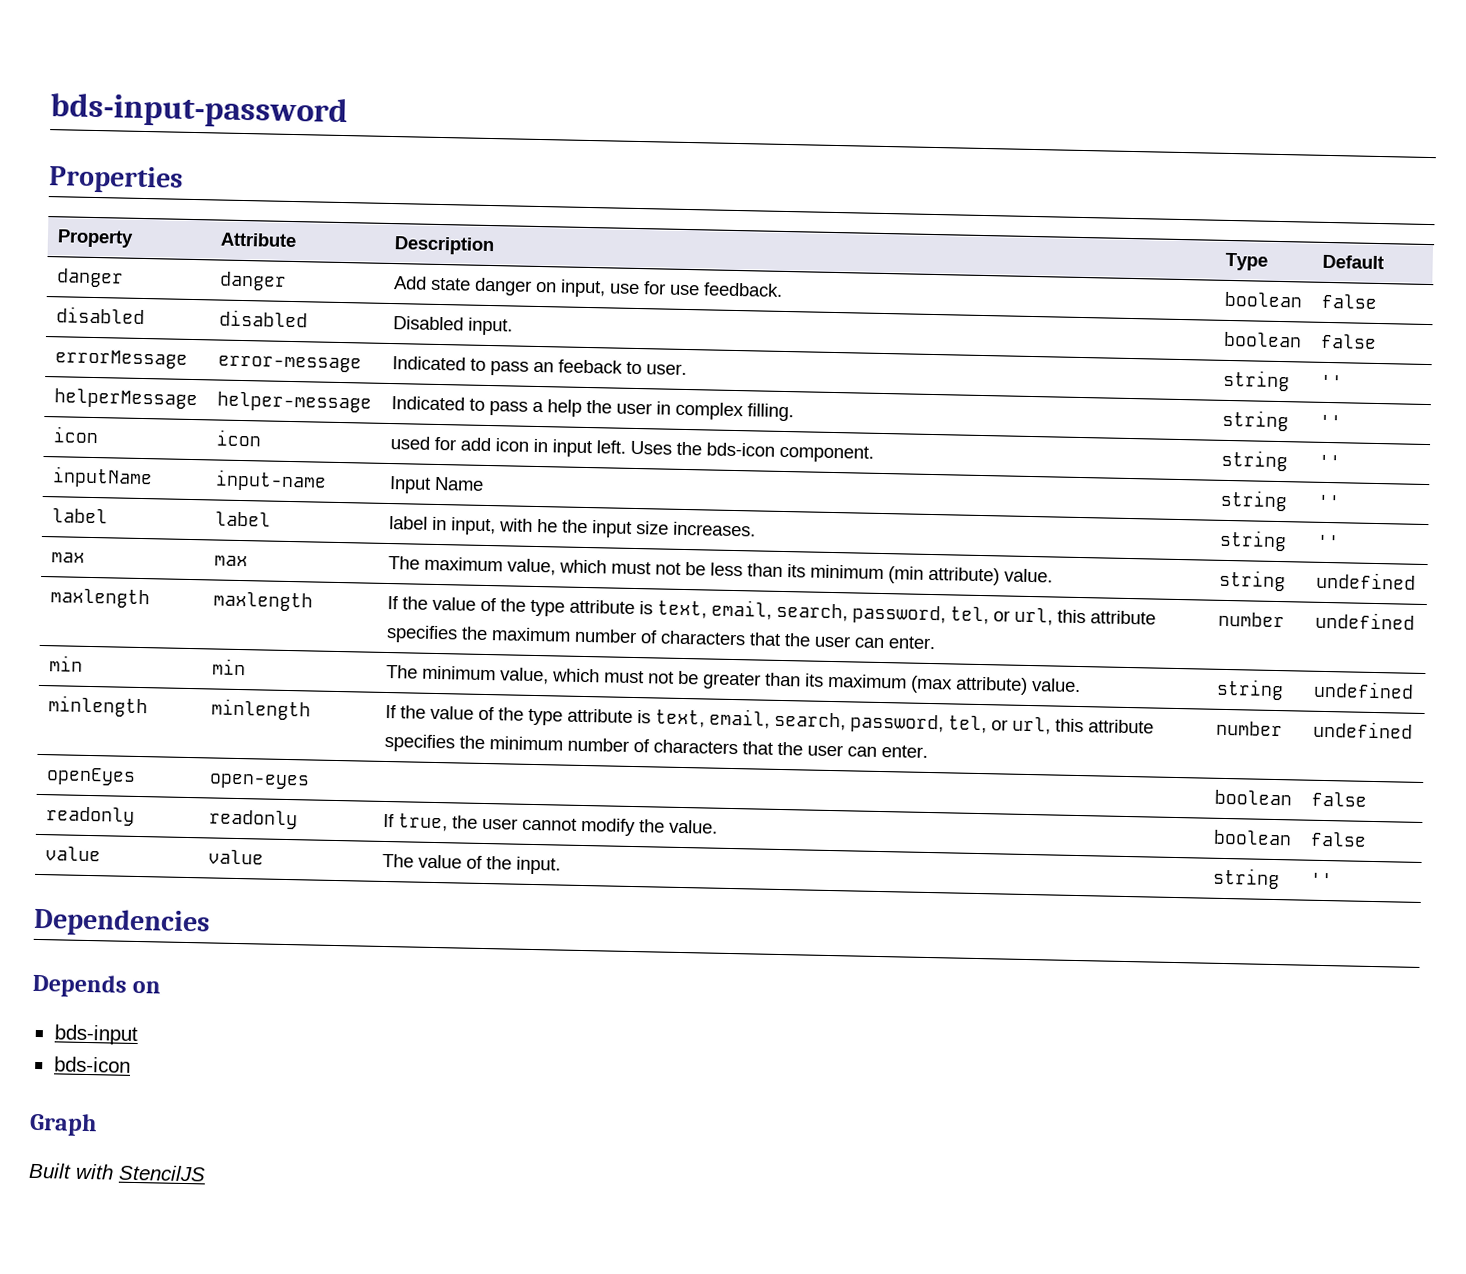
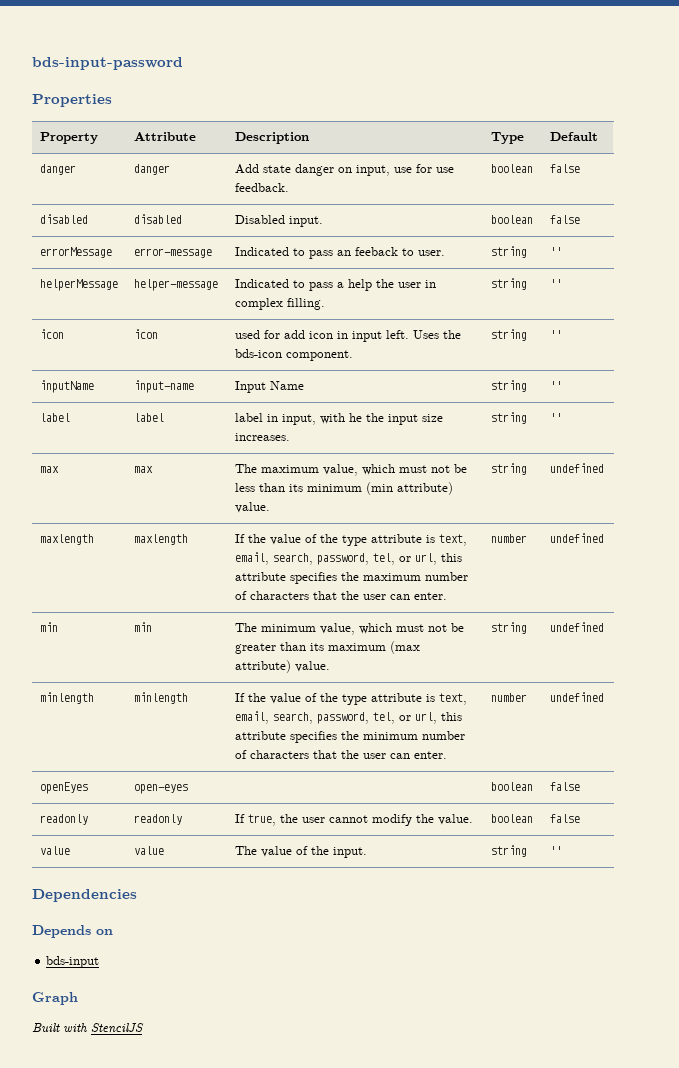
  bds-input
- bds-icon

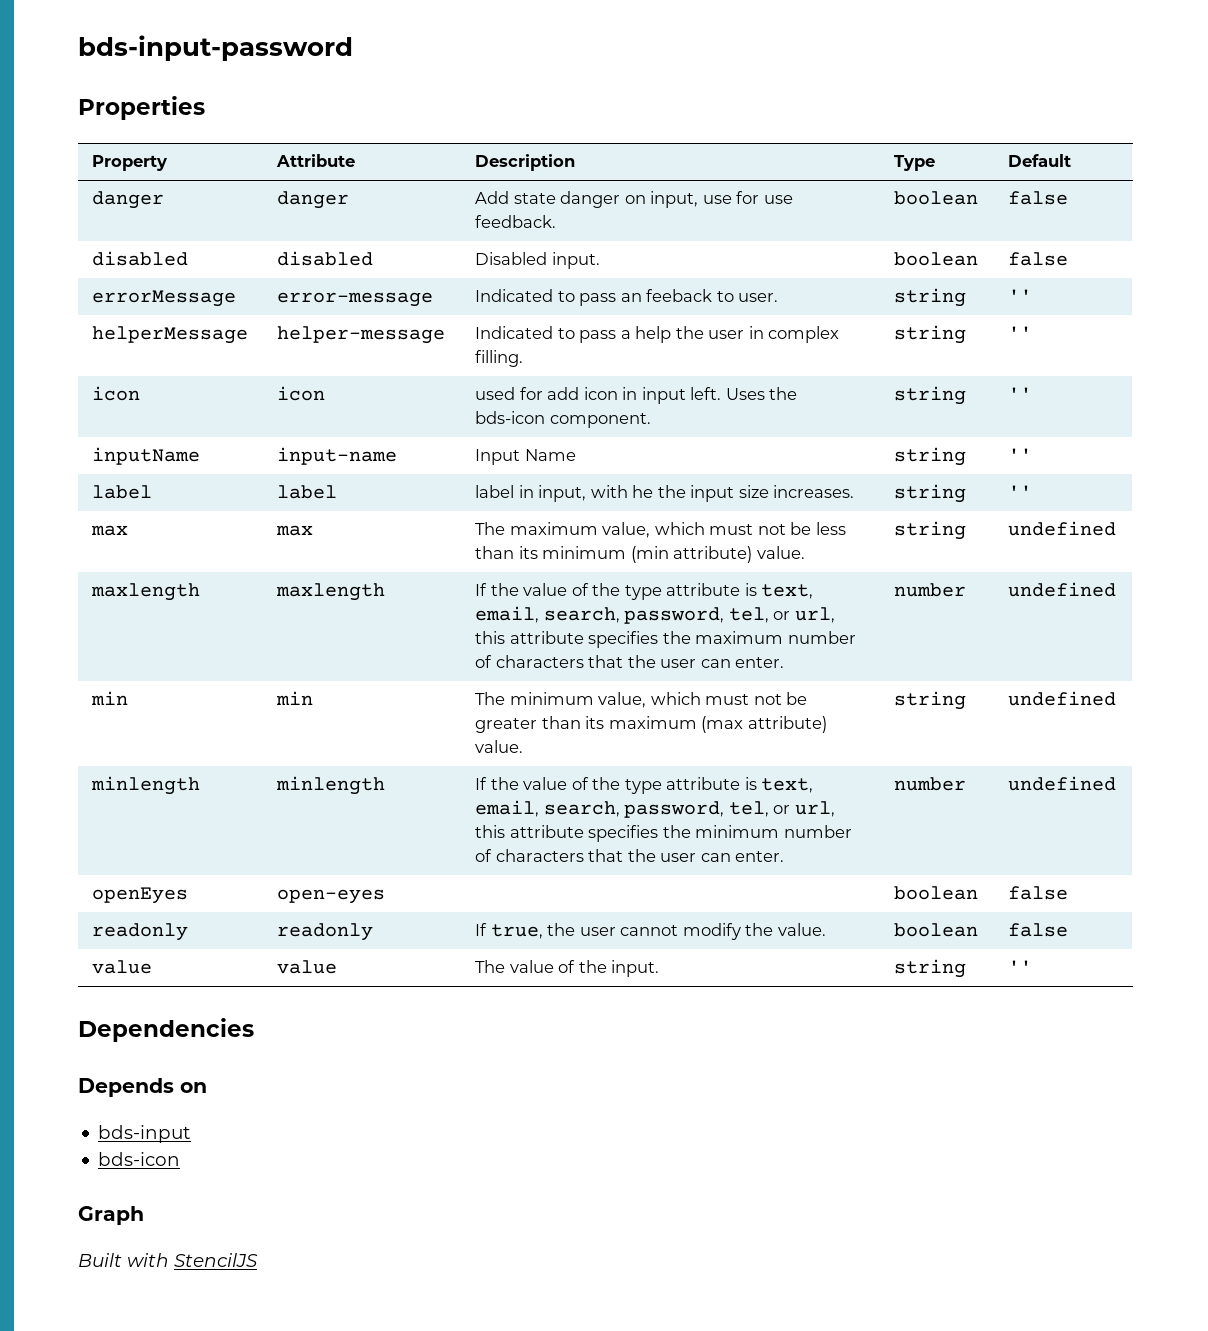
  bds-input
+ bds-icon

